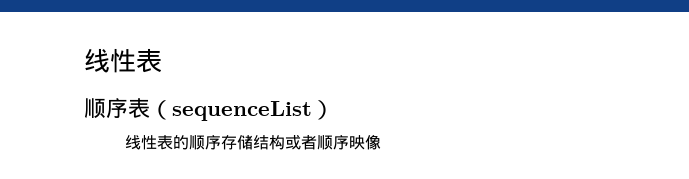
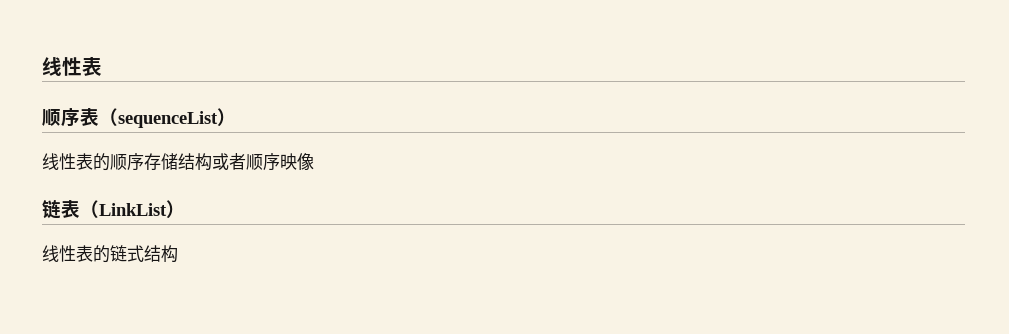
+ 链表（LinkList）
+ 线性表的链式结构

